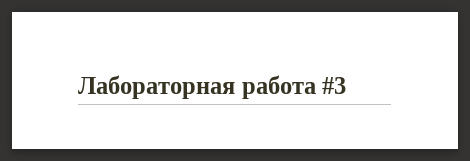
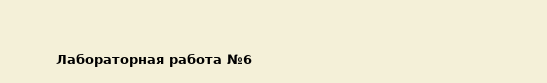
- Лабораторная работа #3
+ Лабораторная работа №6

